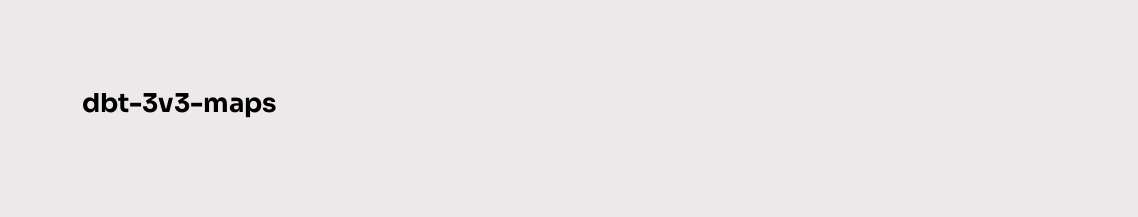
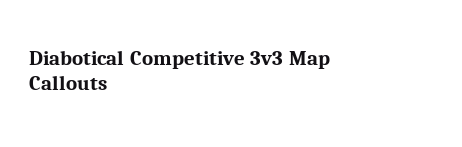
- dbt-3v3-maps
+ Diabotical Competitive 3v3 Map Callouts

